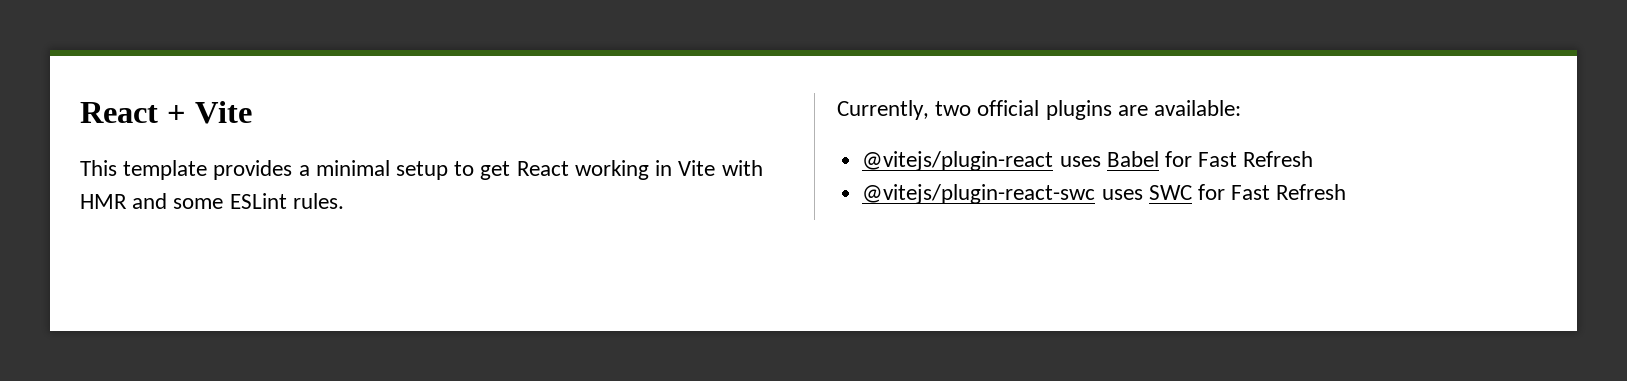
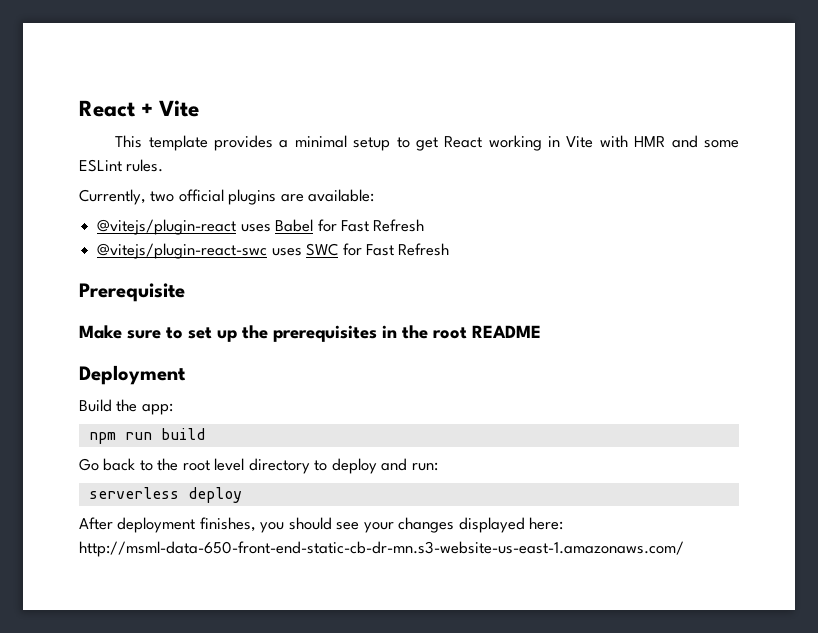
+ Prerequisite
+ Make sure to set up the prerequisites in the root README
+ Deployment
+ Build the app:
+ npm run build
+ Go back to the root level directory to deploy and run:
+ serverless deploy
+ After deployment finishes, you should see your changes displayed here: http://msml-data-650-front-end-static-cb-dr-mn.s3-website-us-east-1.amazonaws.com/

